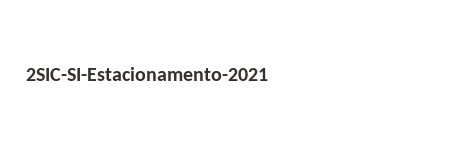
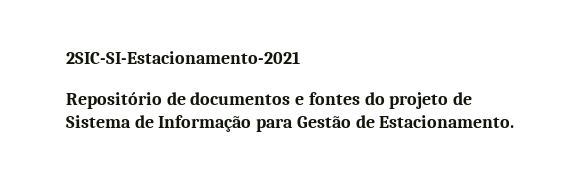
+ Repositório de documentos e fontes do projeto de Sistema de Informação para Gestão de Estacionamento.

